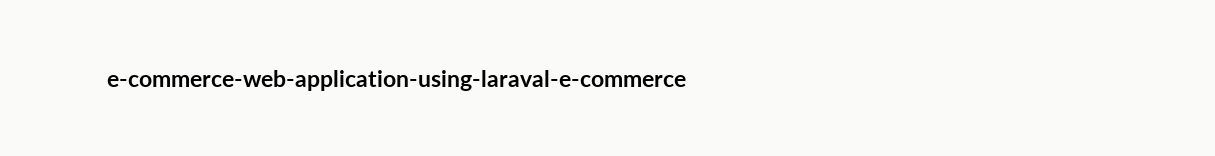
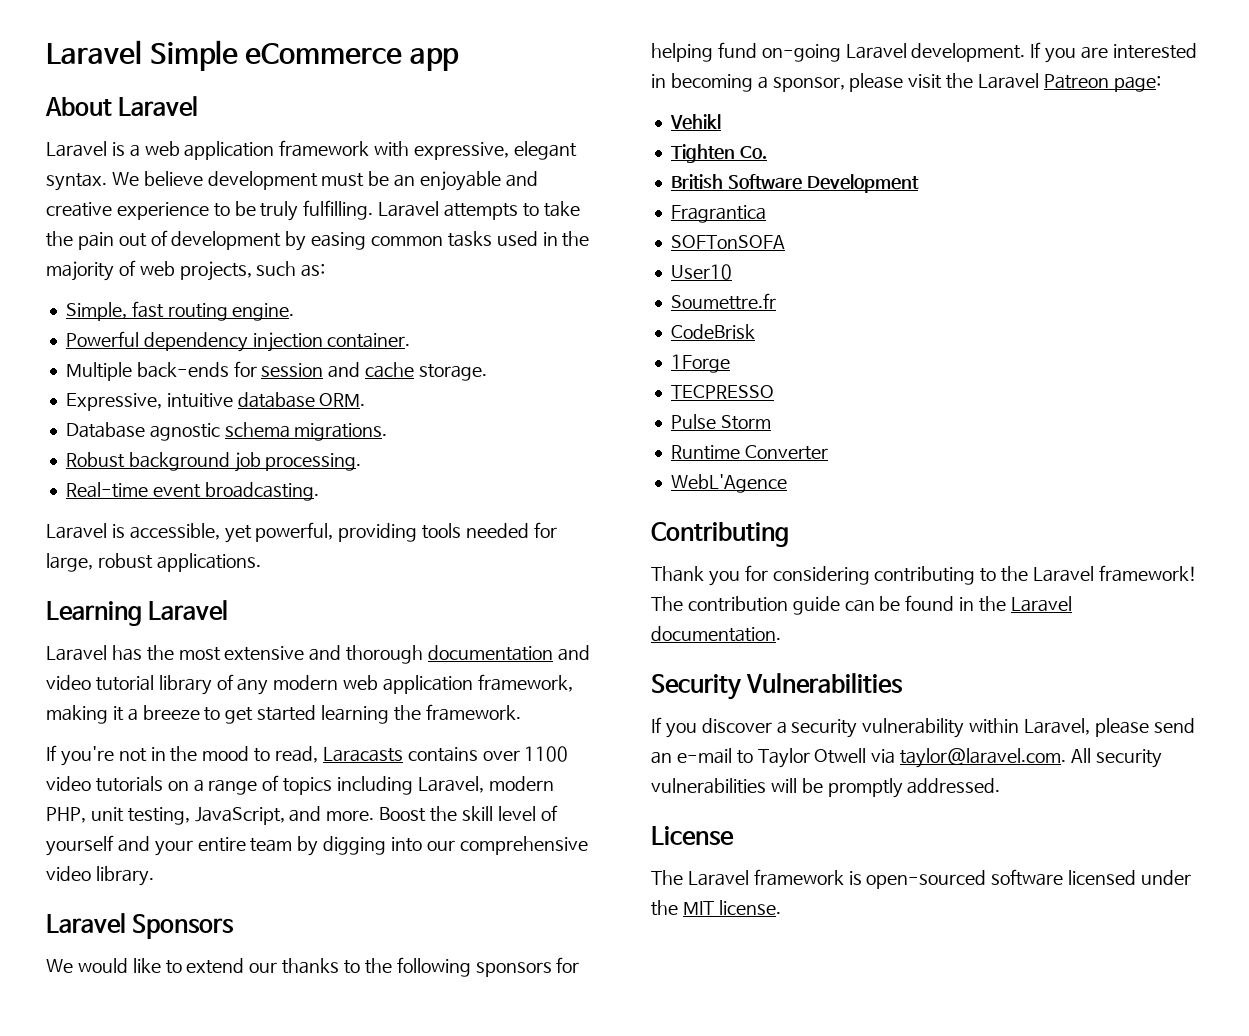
- e-commerce-web-application-using-laraval-e-commerce
+ Laravel Simple eCommerce app
+ About Laravel
+ Laravel is a web application framework with expressive, elegant syntax. We believe development must be an enjoyable and creative experience to be truly fulfilling. Laravel attempts to take the pain out of development by easing common tasks used in the majority of web projects, such as:
+ Simple, fast routing engine.
+ Powerful dependency injection container.
+ Multiple back-ends for session and cache storage.
+ Expressive, intuitive database ORM.
+ Database agnostic schema migrations.
+ Robust background job processing.
+ Real-time event broadcasting.
+ Laravel is accessible, yet powerful, providing tools needed for large, robust applications.
+ Learning Laravel
+ Laravel has the most extensive and thorough documentation and video tutorial library of any modern web application framework, making it a breeze to get started learning the framework.
+ If you're not in the mood to read, Laracasts contains over 1100 video tutorials on a range of topics including Laravel, modern PHP, unit testing, JavaScript, and more. Boost the skill level of yourself and your entire team by digging into our comprehensive video library.
+ Laravel Sponsors
+ We would like to extend our thanks to the following sponsors for helping fund on-going Laravel development. If you are interested in becoming a sponsor, please visit the Laravel Patreon page:
+ Vehikl
+ Tighten Co.
+ British Software Development
+ Fragrantica
+ SOFTonSOFA
+ User10
+ Soumettre.fr
+ CodeBrisk
+ 1Forge
+ TECPRESSO
+ Pulse Storm
+ Runtime Converter
+ WebL'Agence
+ Contributing
+ Thank you for considering contributing to the Laravel framework! The contribution guide can be found in the Laravel documentation.
+ Security Vulnerabilities
+ If you discover a security vulnerability within Laravel, please send an e-mail to Taylor Otwell via taylor@laravel.com. All security vulnerabilities will be promptly addressed.
+ License
+ The Laravel framework is open-sourced software licensed under the MIT license.

